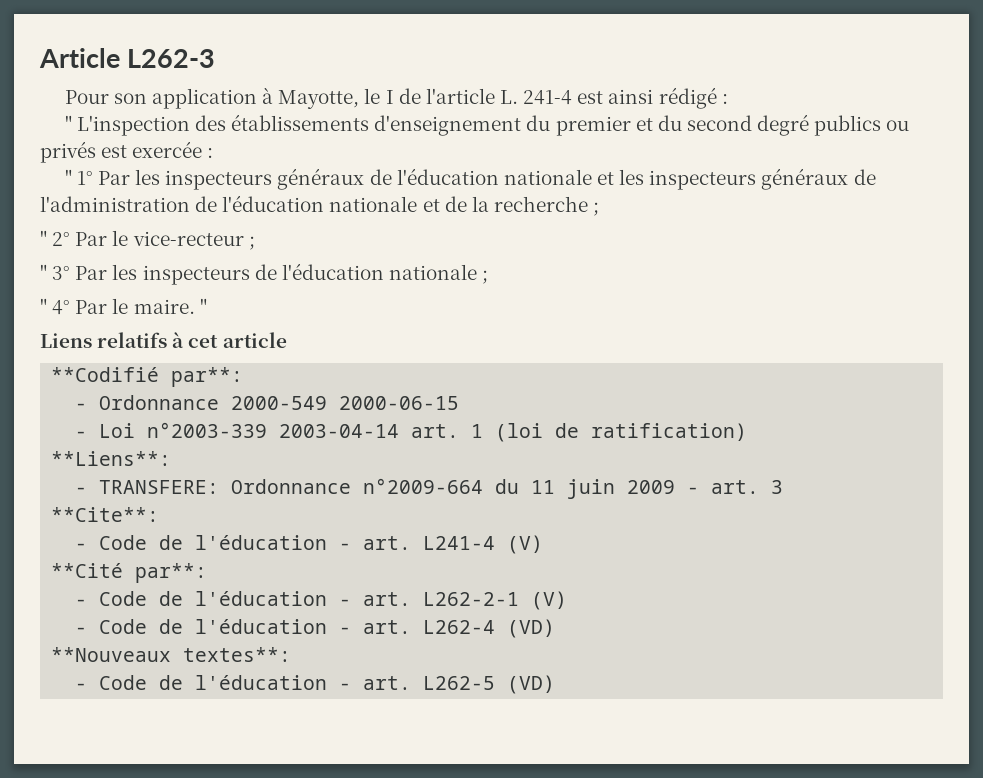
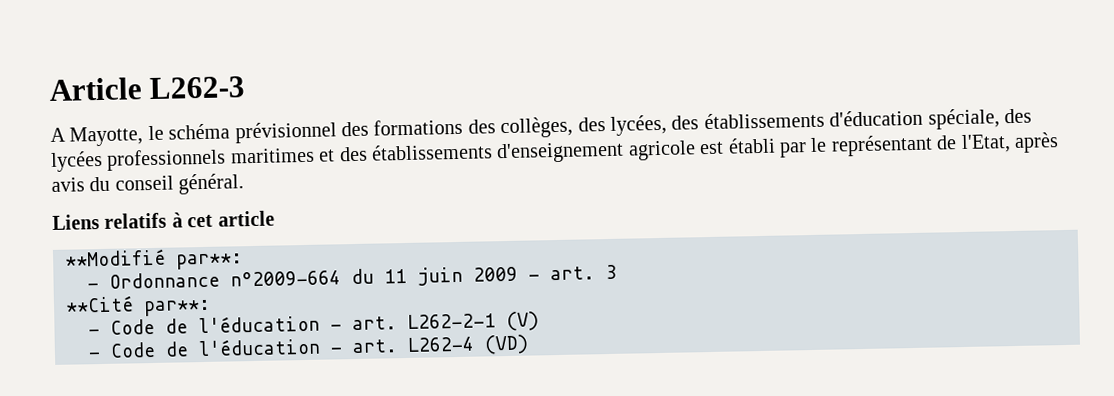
- Pour son application à Mayotte, le I de l'article L. 241-4 est ainsi rédigé :
- " L'inspection des établissements d'enseignement du premier et du second degré publics ou privés est exercée :
- " 1° Par les inspecteurs généraux de l'éducation nationale et les inspecteurs généraux de l'administration de l'éducation nationale et de la recherche ;
- " 2° Par le vice-recteur ;
- " 3° Par les inspecteurs de l'éducation nationale ;
- " 4° Par le maire. "
+ A Mayotte, le schéma prévisionnel des formations des collèges, des lycées, des établissements d'éducation spéciale, des lycées professionnels maritimes et des établissements d'enseignement agricole est établi par le représentant de l'Etat, après avis du conseil général.
- **Codifié par**:
+ **Modifié par**:
- - Ordonnance 2000-549 2000-06-15
- - Loi n°2003-339 2003-04-14 art. 1 (loi de ratification)
- **Liens**:
- - TRANSFERE: Ordonnance n°2009-664 du 11 juin 2009 - art. 3
+ - Ordonnance n°2009-664 du 11 juin 2009 - art. 3
- **Cite**:
- - Code de l'éducation - art. L241-4 (V)
- **Nouveaux textes**:
- - Code de l'éducation - art. L262-5 (VD)

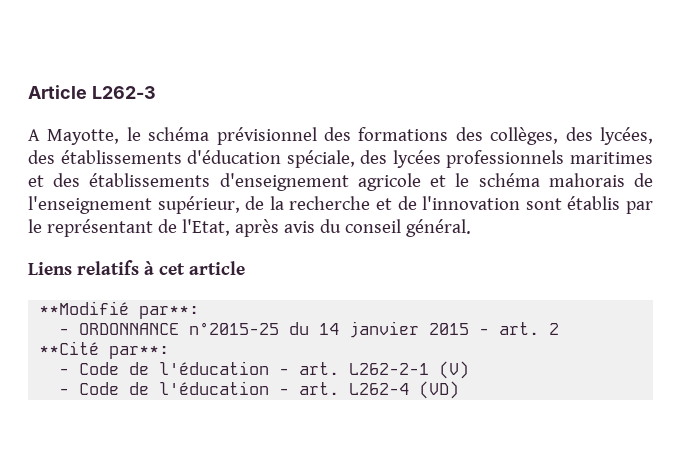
- A Mayotte, le schéma prévisionnel des formations des collèges, des lycées, des établissements d'éducation spéciale, des lycées professionnels maritimes et des établissements d'enseignement agricole est établi par le représentant de l'Etat, après avis du conseil général.
+ A Mayotte, le schéma prévisionnel des formations des collèges, des lycées, des établissements d'éducation spéciale, des lycées professionnels maritimes et des établissements d'enseignement agricole et le schéma mahorais de l'enseignement supérieur, de la recherche et de l'innovation sont établis par le représentant de l'Etat, après avis du conseil général.
- - Ordonnance n°2009-664 du 11 juin 2009 - art. 3
+ - ORDONNANCE n°2015-25 du 14 janvier 2015 - art. 2

